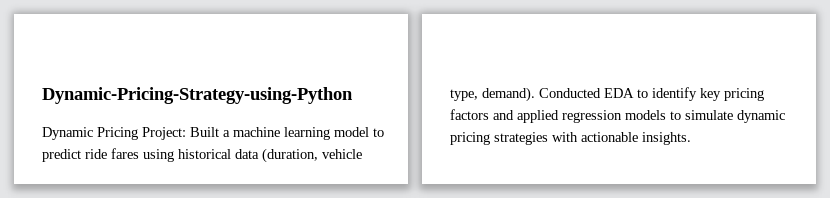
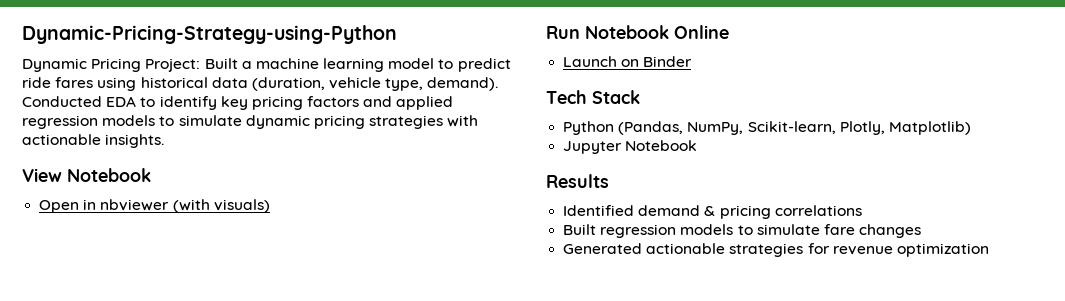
+ View Notebook
+ Open in nbviewer (with visuals)
+ Run Notebook Online
+ Launch on Binder
+ Tech Stack
+ Python (Pandas, NumPy, Scikit-learn, Plotly, Matplotlib)
+ Jupyter Notebook
+ Results
+ Identified demand & pricing correlations
+ Built regression models to simulate fare changes
+ Generated actionable strategies for revenue optimization

